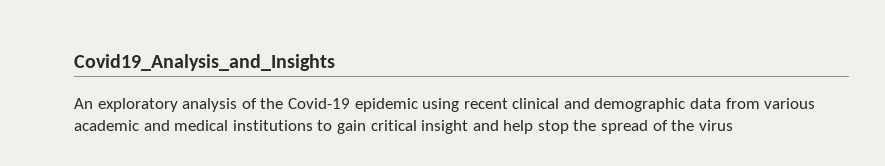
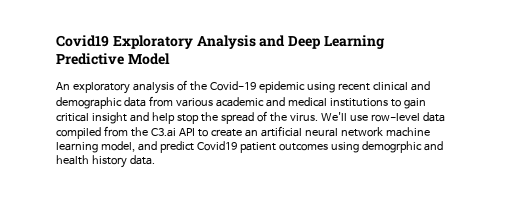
- Covid19_Analysis_and_Insights
+ Covid19 Exploratory Analysis and Deep Learning Predictive Model
- An exploratory analysis of the Covid-19 epidemic using recent clinical and demographic data from various academic and medical institutions to gain critical insight and help stop the spread of the virus
+ An exploratory analysis of the Covid-19 epidemic using recent clinical and demographic data from various academic and medical institutions to gain critical insight and help stop the spread of the virus. We'll use row-level data compiled from the C3.ai API to create an artificial neural network machine learning model, and predict Covid19 patient outcomes using demogrphic and health history data.

